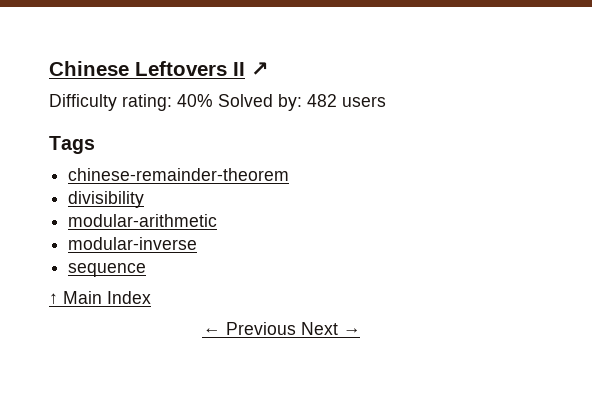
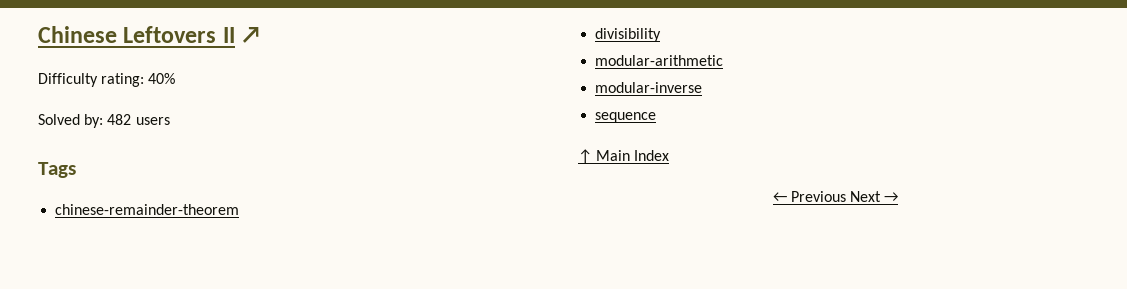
- Difficulty rating: 40% Solved by: 482 users
+ Difficulty rating: 40%
+ Solved by: 482 users

